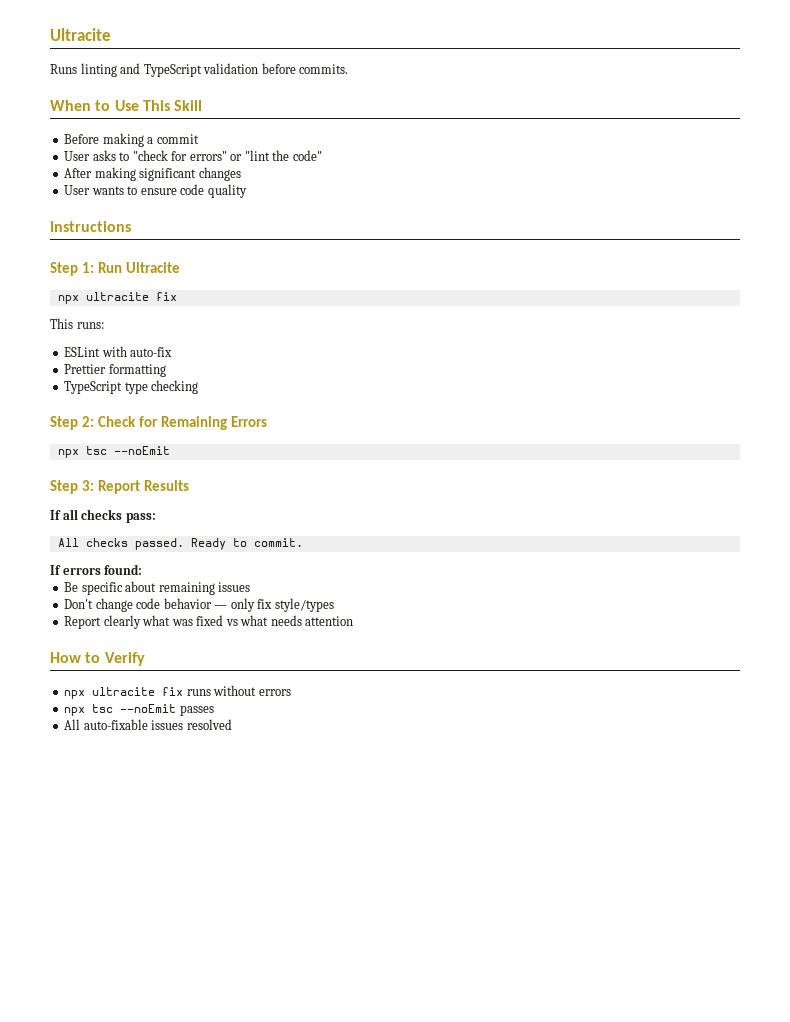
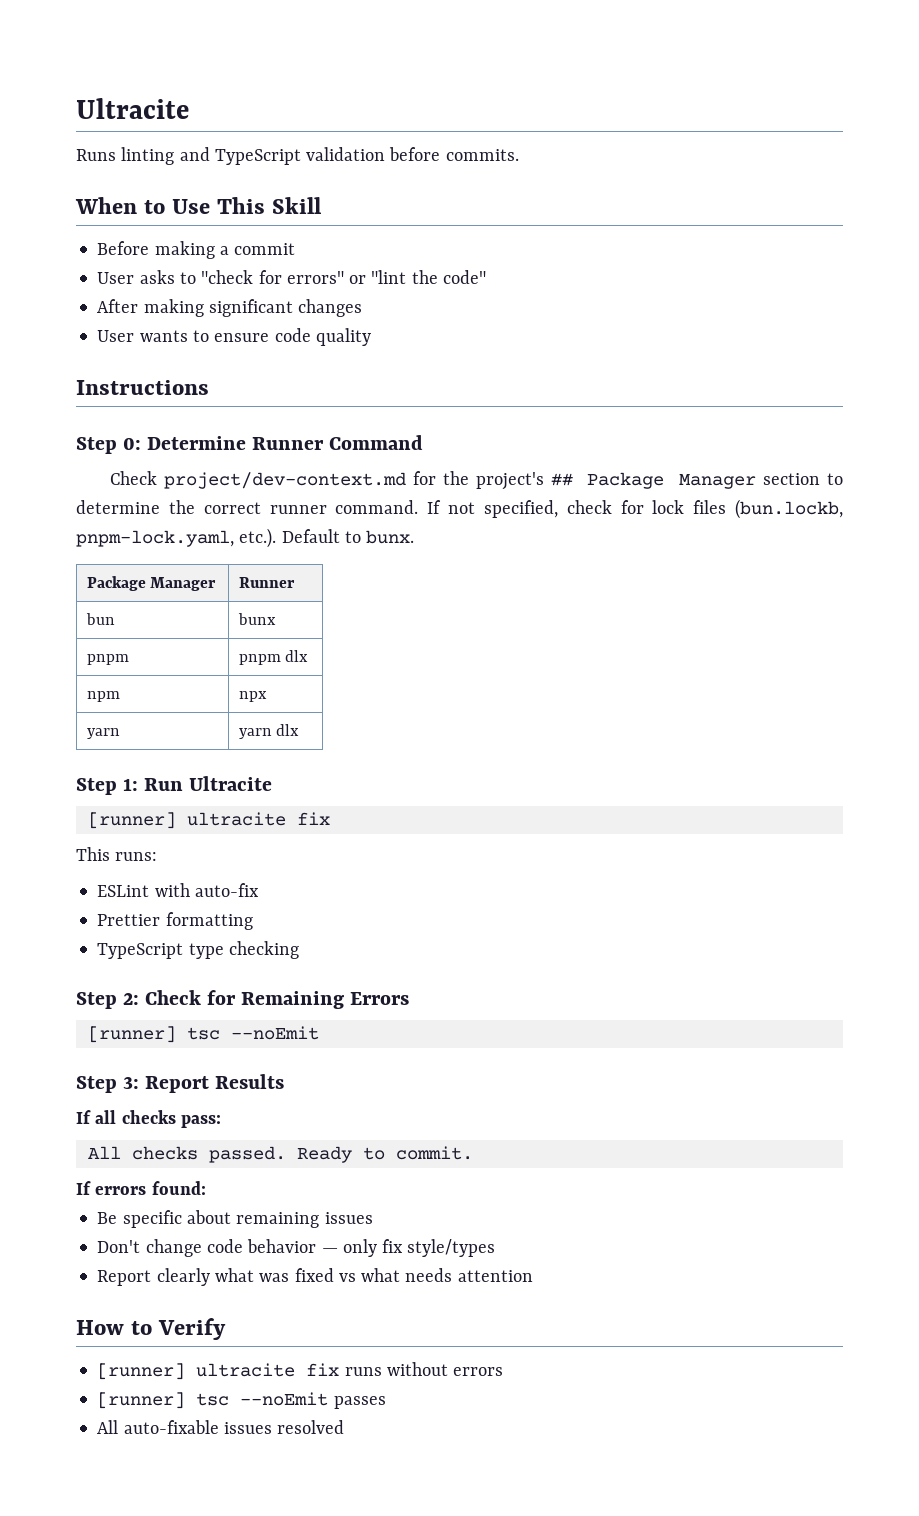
+ Step 0: Determine Runner Command
+ Check project/dev-context.md for the project's ## Package Manager section to determine the correct runner command. If not specified, check for lock files (bun.lockb, pnpm-lock.yaml, etc.). Default to bunx.
+ Package Manager | Runner
+ bun | bunx
+ pnpm | pnpm dlx
+ npm | npx
+ yarn | yarn dlx
  Step 1: Run Ultracite
- npx ultracite fix
+ [runner] ultracite fix
  Step 2: Check for Remaining Errors
- npx tsc --noEmit
+ [runner] tsc --noEmit
- npx ultracite fix runs without errors
+ [runner] ultracite fix runs without errors
- npx tsc --noEmit passes
+ [runner] tsc --noEmit passes

